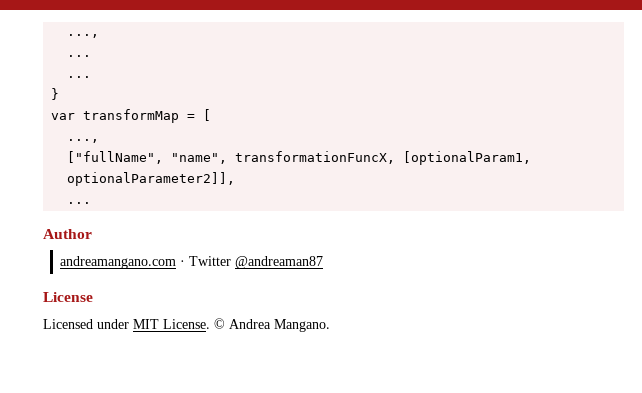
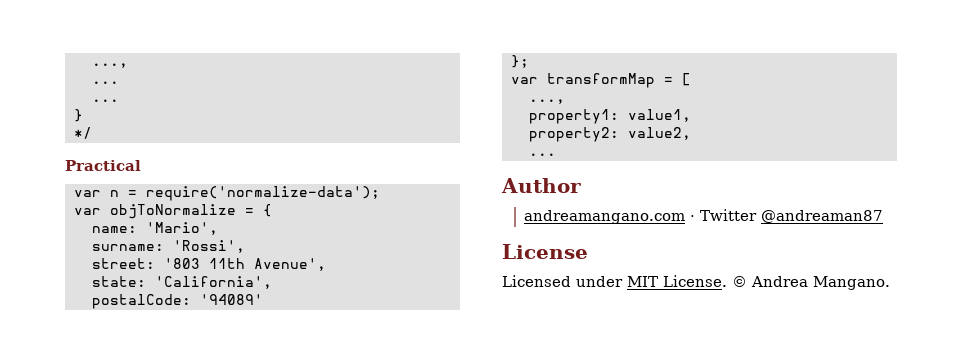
+ */
+ Practical
+ var n = require('normalize-data');
+ var objToNormalize = {
+ name: 'Mario',
+ surname: 'Rossi',
+ street: '803 11th Avenue',
+ state: 'California',
+ postalCode: '94089'
+ };
- ["fullName", "name", transformationFuncX, [optionalParam1, optionalParameter2]],
+ property1: value1,
+ property2: value2,

